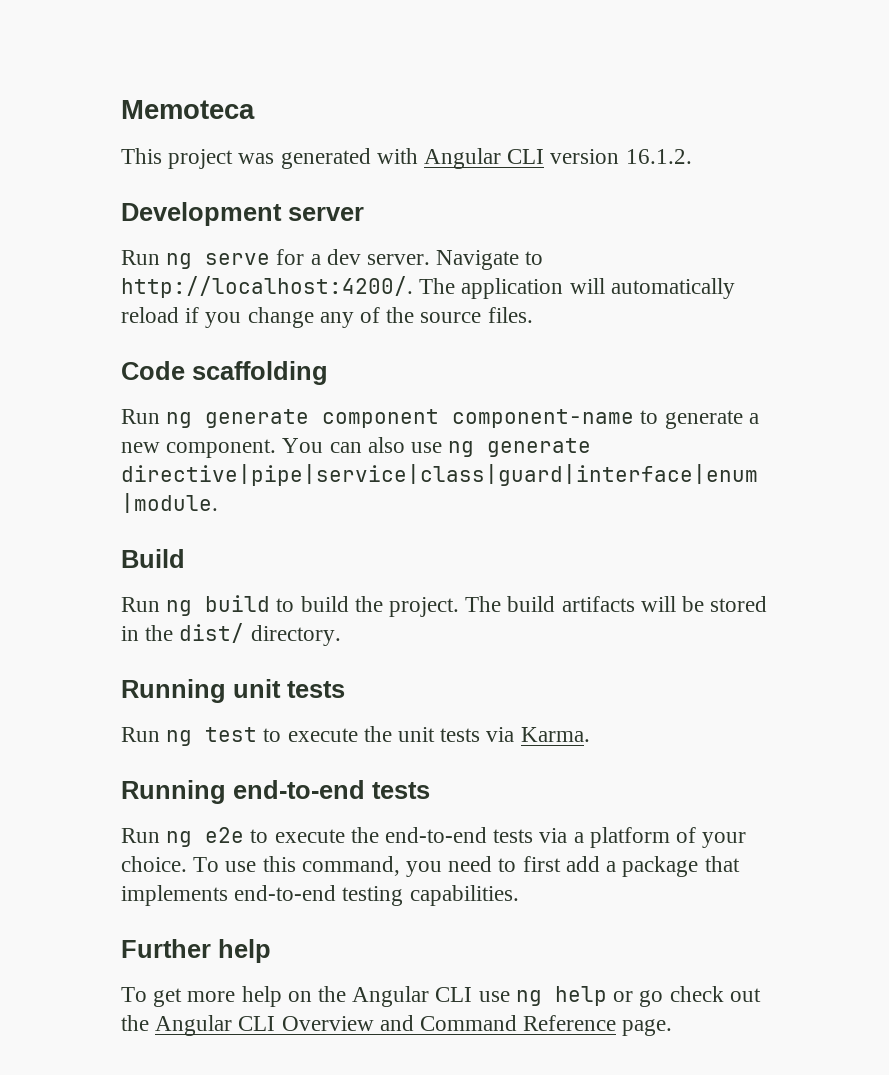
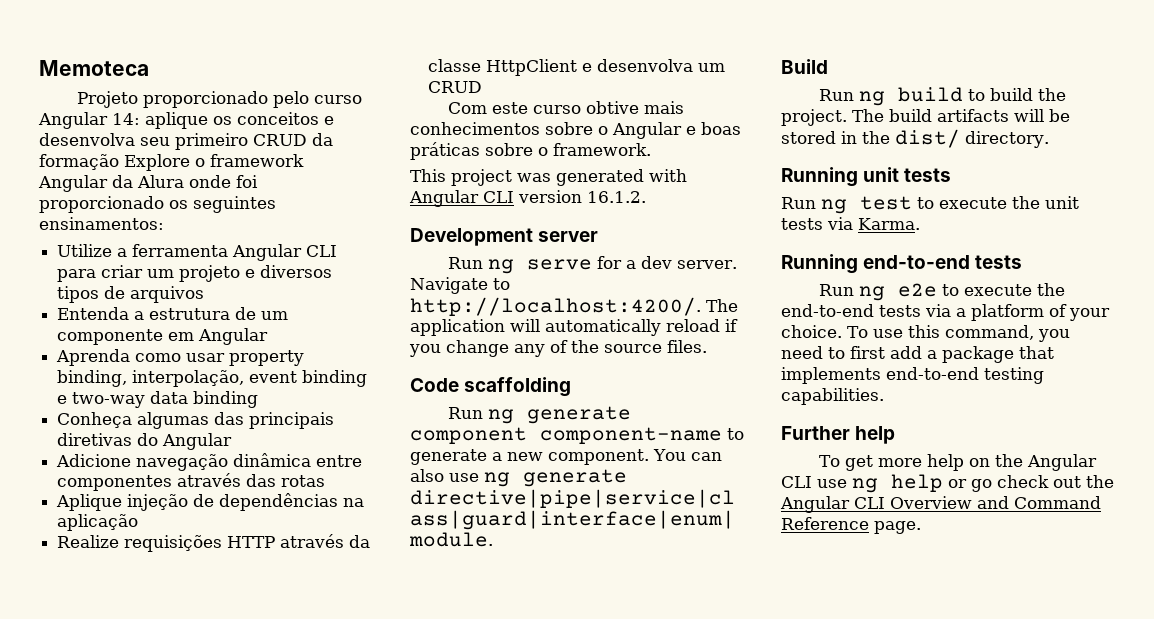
+ Projeto proporcionado pelo curso Angular 14: aplique os conceitos e desenvolva seu primeiro CRUD da formação Explore o framework Angular da Alura onde foi proporcionado os seguintes ensinamentos:
+ Utilize a ferramenta Angular CLI para criar um projeto e diversos tipos de arquivos
+ Entenda a estrutura de um componente em Angular
+ Aprenda como usar property binding, interpolação, event binding e two-way data binding
+ Conheça algumas das principais diretivas do Angular
+ Adicione navegação dinâmica entre componentes através das rotas
+ Aplique injeção de dependências na aplicação
+ Realize requisições HTTP através da classe HttpClient e desenvolva um CRUD
+ Com este curso obtive mais conhecimentos sobre o Angular e boas práticas sobre o framework.

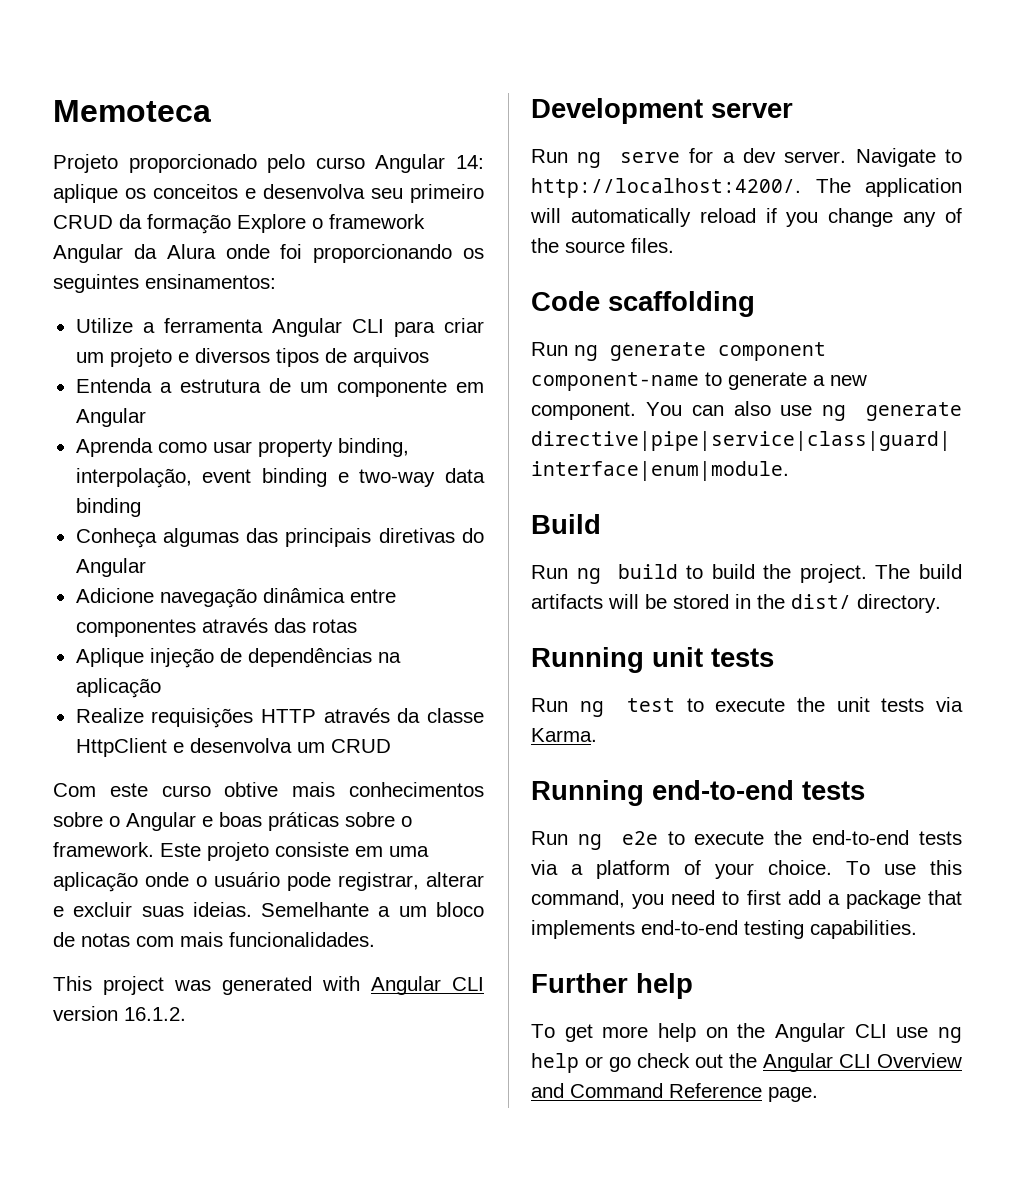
- Projeto proporcionado pelo curso Angular 14: aplique os conceitos e desenvolva seu primeiro CRUD da formação Explore o framework Angular da Alura onde foi proporcionado os seguintes ensinamentos:
+ Projeto proporcionado pelo curso Angular 14: aplique os conceitos e desenvolva seu primeiro CRUD da formação Explore o framework Angular da Alura onde foi proporcionando os seguintes ensinamentos:
+ Este projeto consiste em uma aplicação onde o usuário pode registrar, alterar e excluir suas ideias. Semelhante a um bloco de notas com mais funcionalidades.

